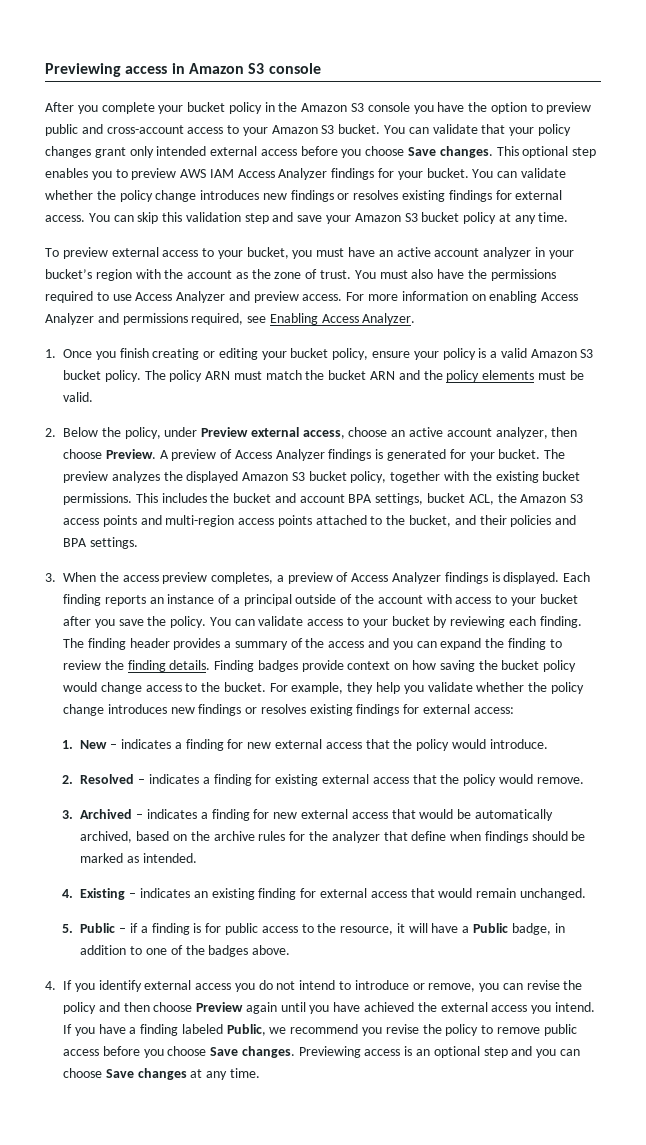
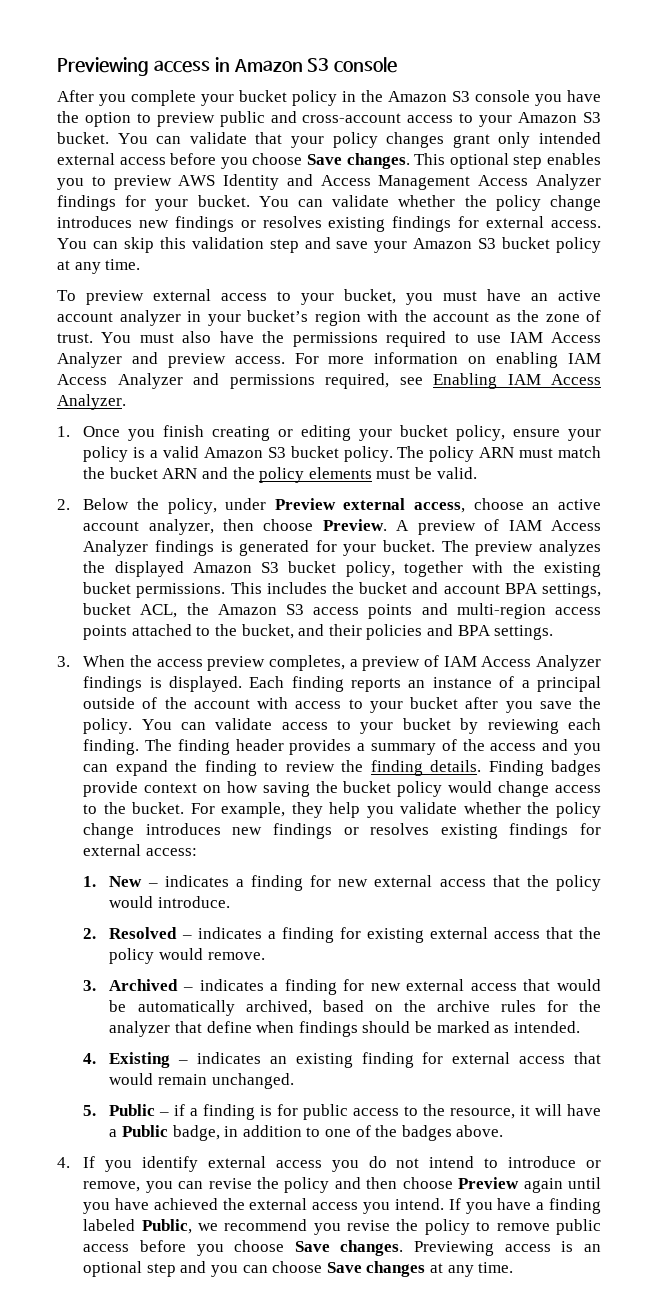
- This optional step enables you to preview AWS IAM Access Analyzer findings for your bucket.
+ This optional step enables you to preview AWS Identity and Access Management Access Analyzer findings for your bucket.
- You must also have the permissions required to use Access Analyzer and preview access.
+ You must also have the permissions required to use IAM Access Analyzer and preview access.
- For more information on enabling Access Analyzer and permissions required, see Enabling Access Analyzer.
+ For more information on enabling IAM Access Analyzer and permissions required, see Enabling IAM Access Analyzer.
- A preview of Access Analyzer findings is generated for your bucket.
+ A preview of IAM Access Analyzer findings is generated for your bucket.
- 3. When the access preview completes, a preview of Access Analyzer findings is displayed.
+ 3. When the access preview completes, a preview of IAM Access Analyzer findings is displayed.

